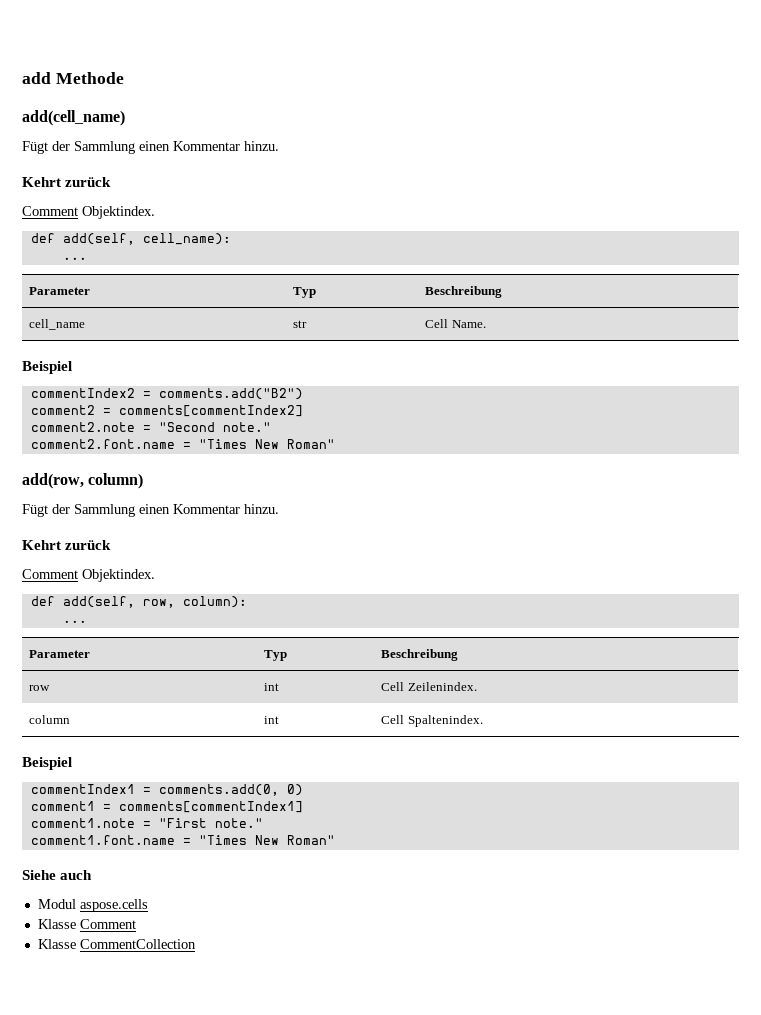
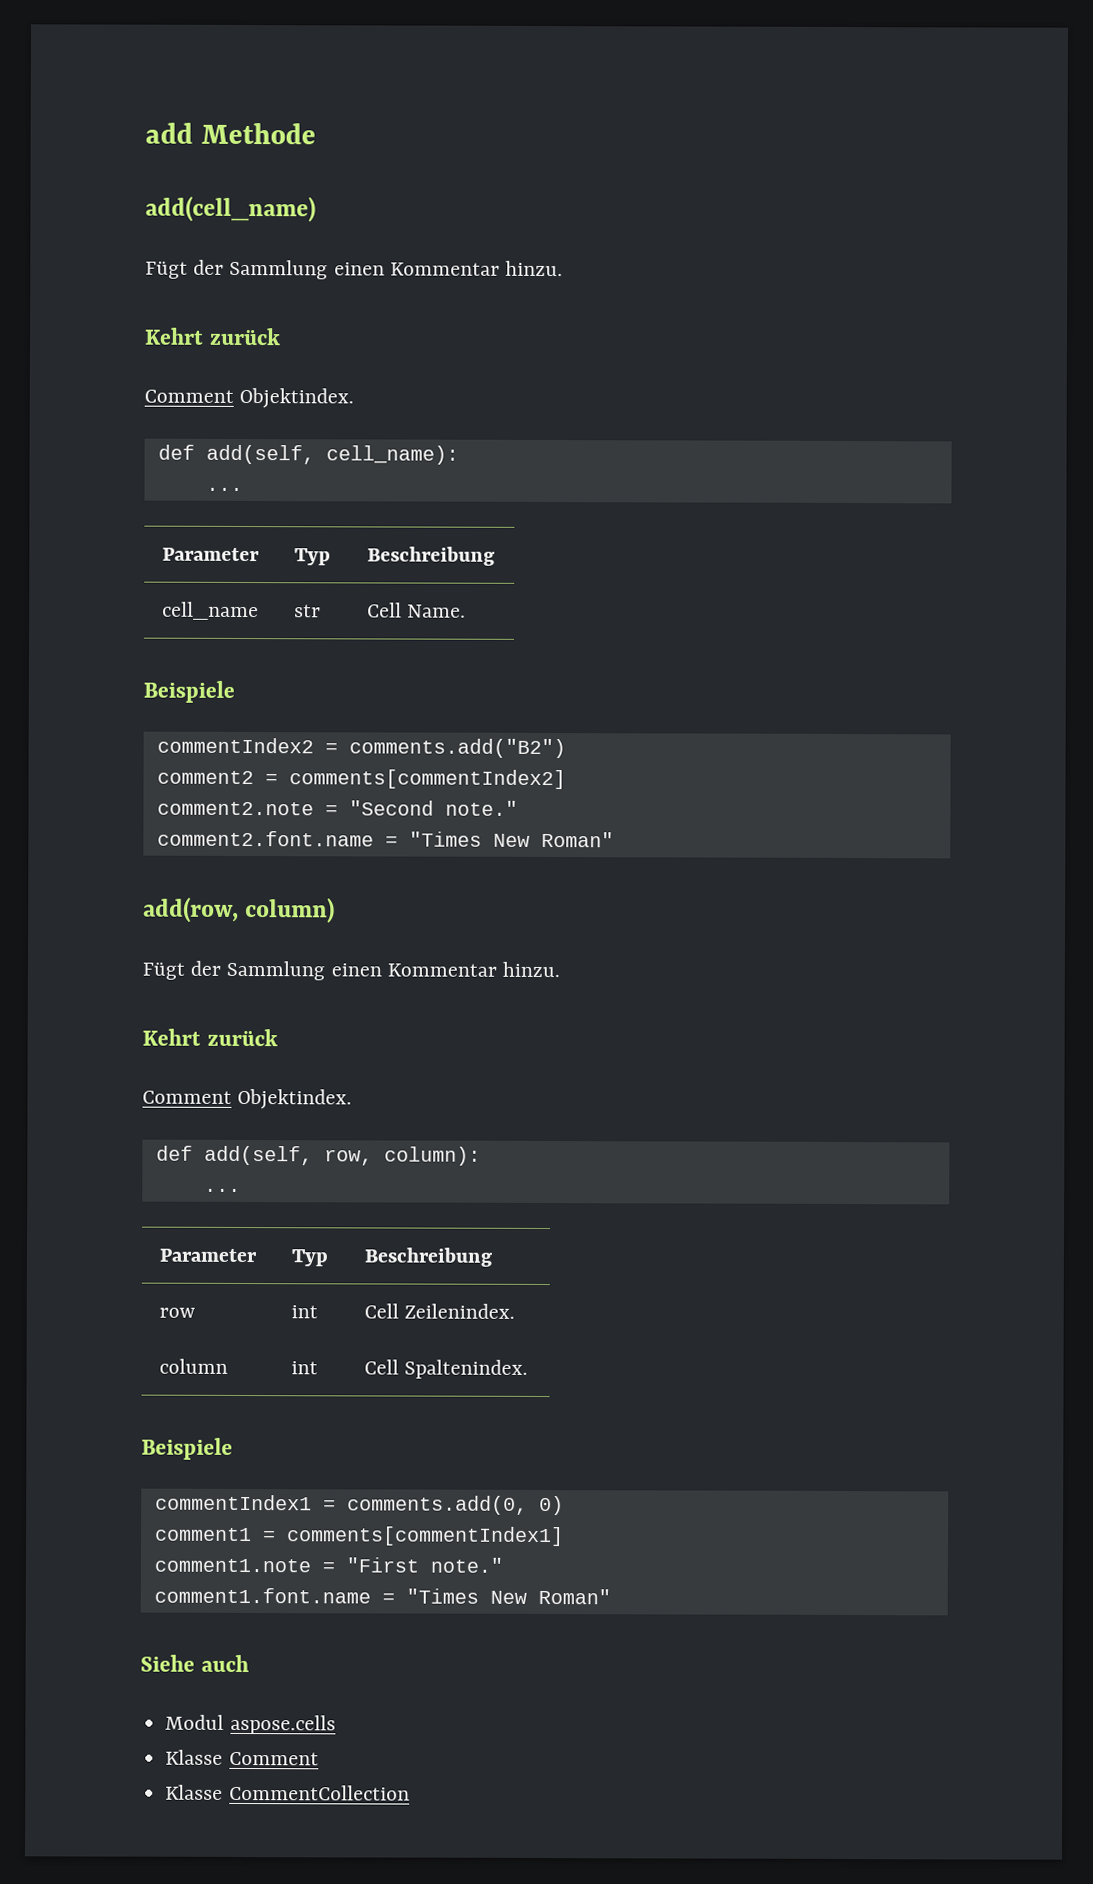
  cell_name | str | Cell Name.
- Beispiel
+ Beispiele
  column | int | Cell Spaltenindex.
- Beispiel
+ Beispiele

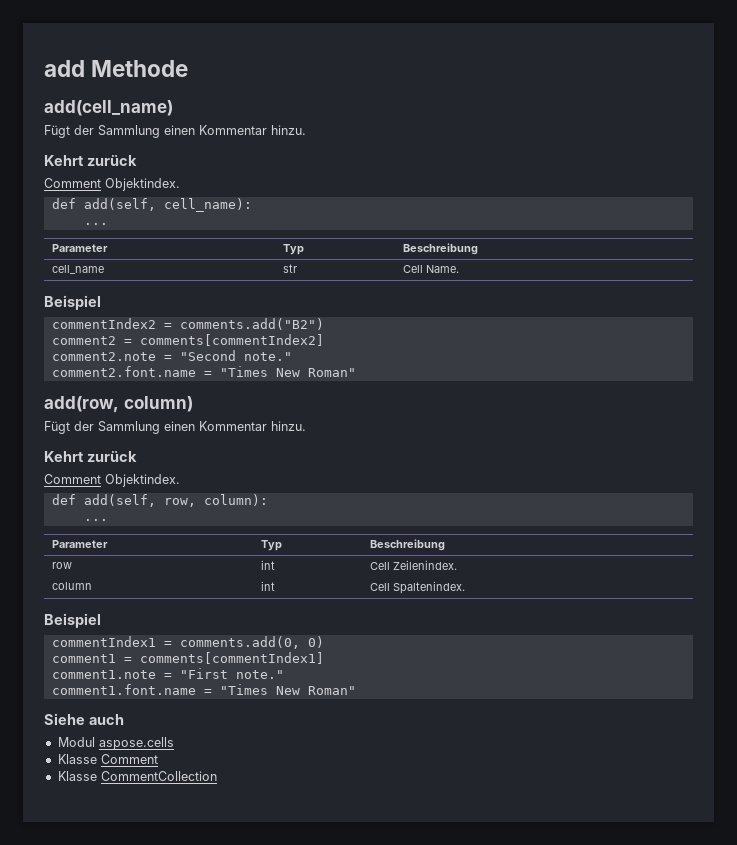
  cell_name | str | Cell Name.
- Beispiele
+ Beispiel
  column | int | Cell Spaltenindex.
- Beispiele
+ Beispiel

